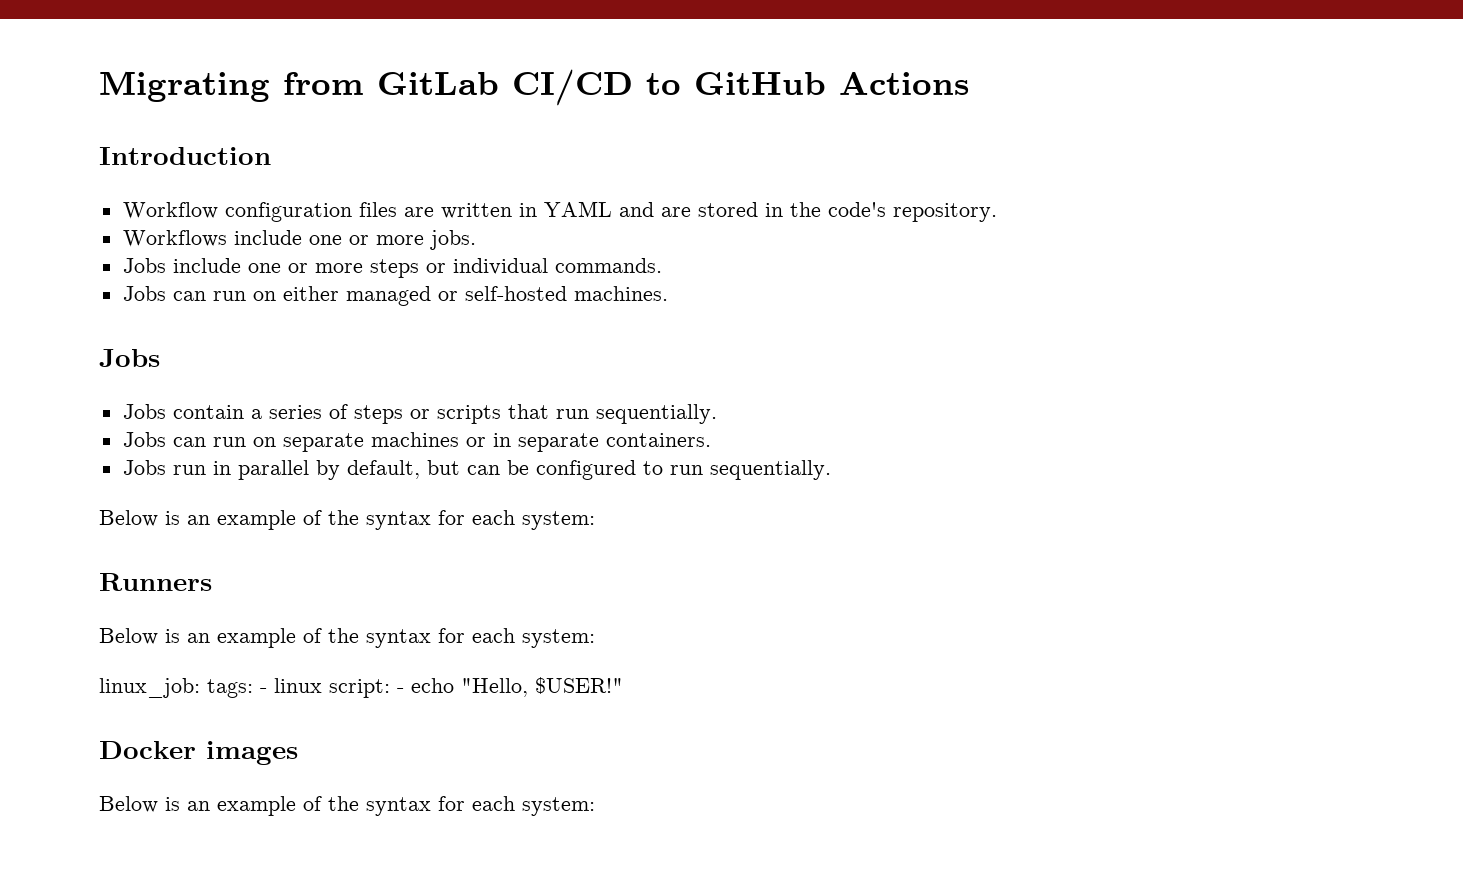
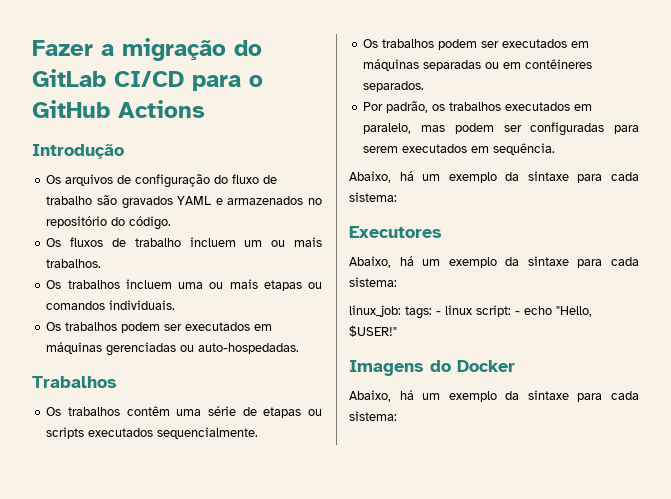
- Migrating from GitLab CI/CD to GitHub Actions
- Introduction
- Workflow configuration files are written in YAML and are stored in the code's repository.
- Workflows include one or more jobs.
- Jobs include one or more steps or individual commands.
- Jobs can run on either managed or self-hosted machines.
- Jobs
- Jobs contain a series of steps or scripts that run sequentially.
- Jobs can run on separate machines or in separate containers.
- Jobs run in parallel by default, but can be configured to run sequentially.
- Below is an example of the syntax for each system:
- Runners
- Below is an example of the syntax for each system:
+ Fazer a migração do GitLab CI/CD para o GitHub Actions
+ Introdução
+ Os arquivos de configuração do fluxo de trabalho são gravados YAML e armazenados no repositório do código.
+ Os fluxos de trabalho incluem um ou mais trabalhos.
+ Os trabalhos incluem uma ou mais etapas ou comandos individuais.
+ Os trabalhos podem ser executados em máquinas gerenciadas ou auto-hospedadas.
+ Trabalhos
+ Os trabalhos contêm uma série de etapas ou scripts executados sequencialmente.
+ Os trabalhos podem ser executados em máquinas separadas ou em contêineres separados.
+ Por padrão, os trabalhos executados em paralelo, mas podem ser configuradas para serem executados em sequência.
+ Abaixo, há um exemplo da sintaxe para cada sistema:
+ Executores
+ Abaixo, há um exemplo da sintaxe para cada sistema:
- Docker images
- Below is an example of the syntax for each system:
+ Imagens do Docker
+ Abaixo, há um exemplo da sintaxe para cada sistema:

